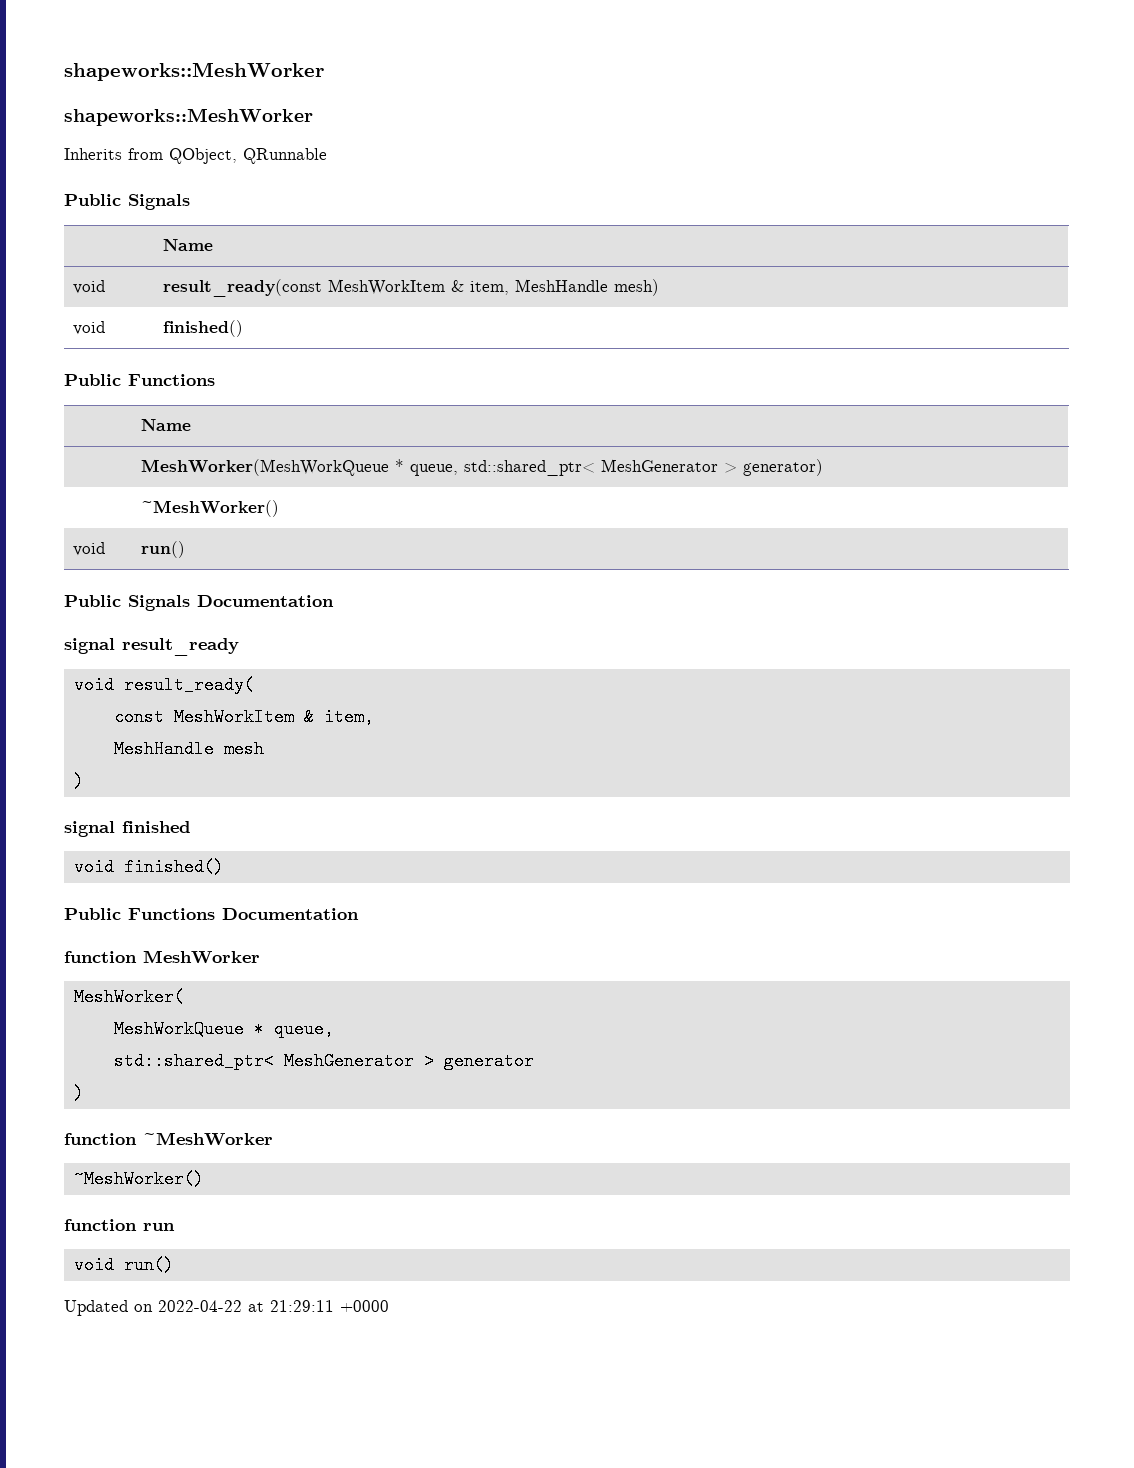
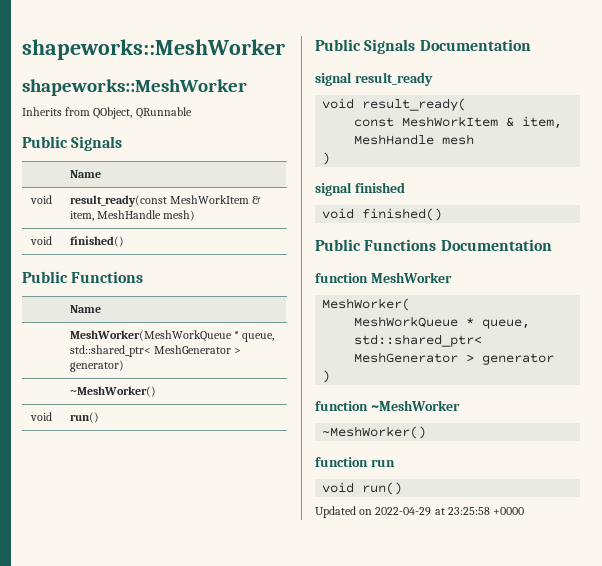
- Updated on 2022-04-22 at 21:29:11 +0000
+ Updated on 2022-04-29 at 23:25:58 +0000

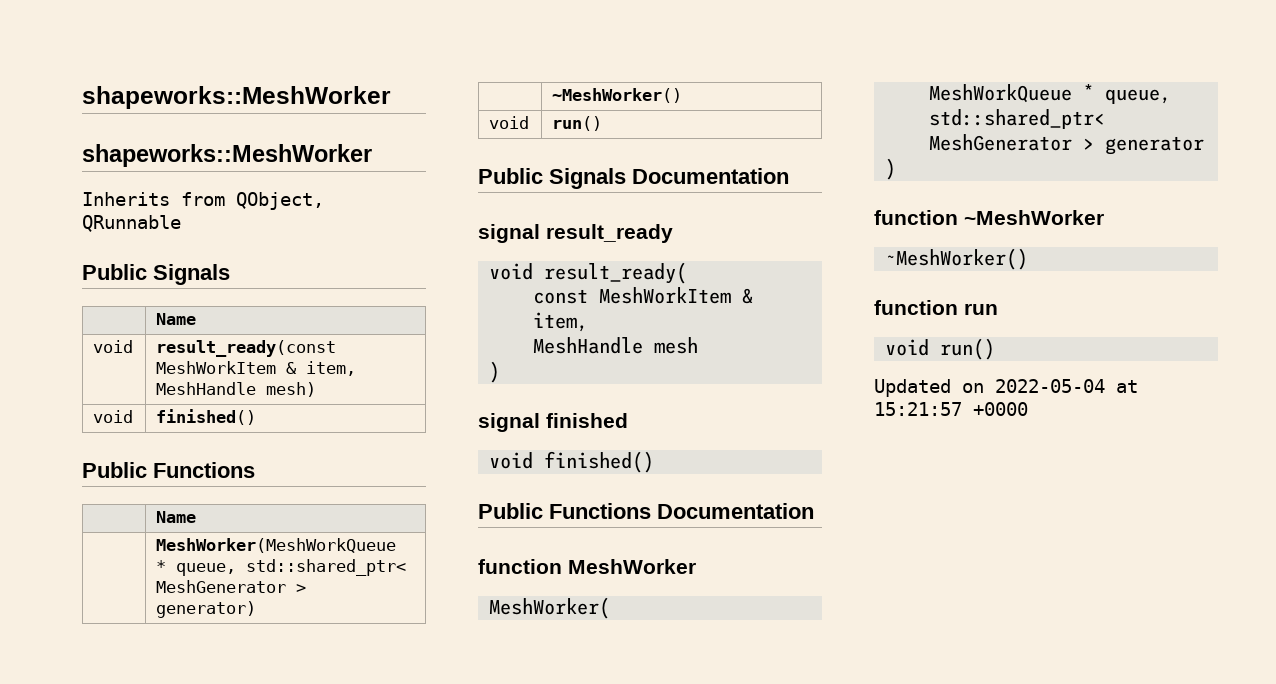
- Updated on 2022-04-29 at 23:25:58 +0000
+ Updated on 2022-05-04 at 15:21:57 +0000

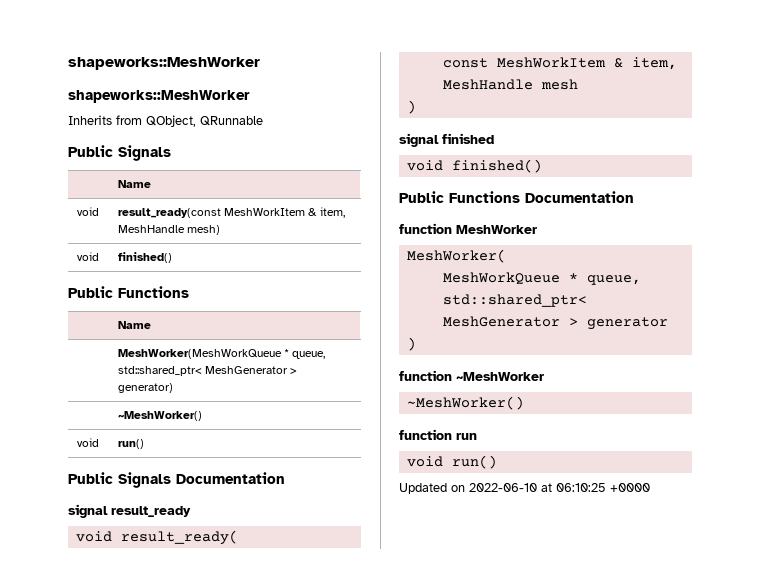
- Updated on 2022-05-04 at 15:21:57 +0000
+ Updated on 2022-06-10 at 06:10:25 +0000

